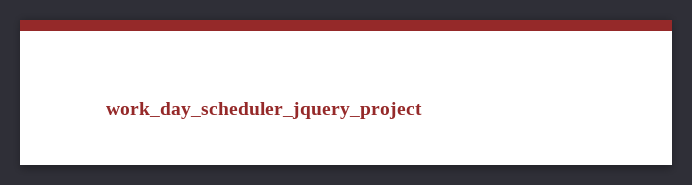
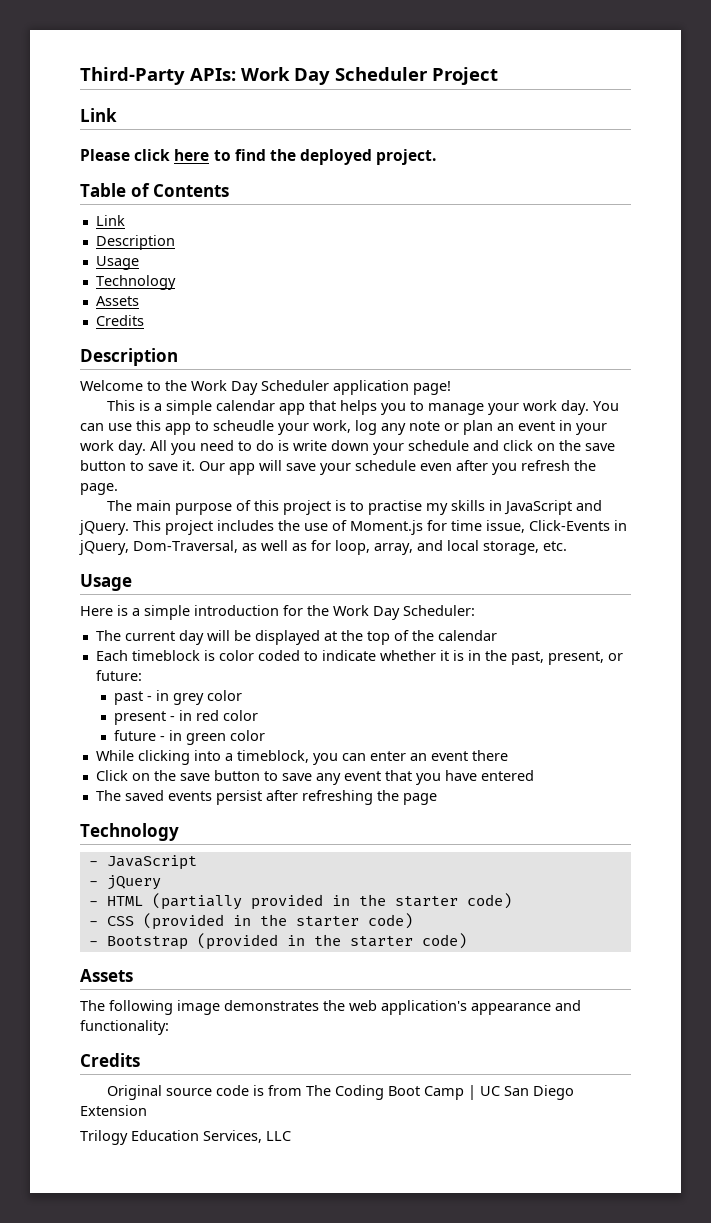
- work_day_scheduler_jquery_project
+ Third-Party APIs: Work Day Scheduler Project
+ Link
+ Please click here to find the deployed project.
+ Table of Contents
+ Link
+ Description
+ Usage
+ Technology
+ Assets
+ Credits
+ Description
+ Welcome to the Work Day Scheduler application page!
+ This is a simple calendar app that helps you to manage your work day. You can use this app to scheudle your work, log any note or plan an event in your work day. All you need to do is write down your schedule and click on the save button to save it. Our app will save your schedule even after you refresh the page.
+ The main purpose of this project is to practise my skills in JavaScript and jQuery. This project includes the use of Moment.js for time issue, Click-Events in jQuery, Dom-Traversal, as well as for loop, array, and local storage, etc.
+ Usage
+ Here is a simple introduction for the Work Day Scheduler:
+ The current day will be displayed at the top of the calendar
+ Each timeblock is color coded to indicate whether it is in the past, present, or future:
+ past - in grey color
+ present - in red color
+ future - in green color
+ While clicking into a timeblock, you can enter an event there
+ Click on the save button to save any event that you have entered
+ The saved events persist after refreshing the page
+ Technology
+ - JavaScript
+ - jQuery
+ - HTML (partially provided in the starter code)
+ - CSS (provided in the starter code)
+ - Bootstrap (provided in the starter code)
+ Assets
+ The following image demonstrates the web application's appearance and functionality:
+ Credits
+ Original source code is from The Coding Boot Camp | UC San Diego Extension
+ Trilogy Education Services, LLC

